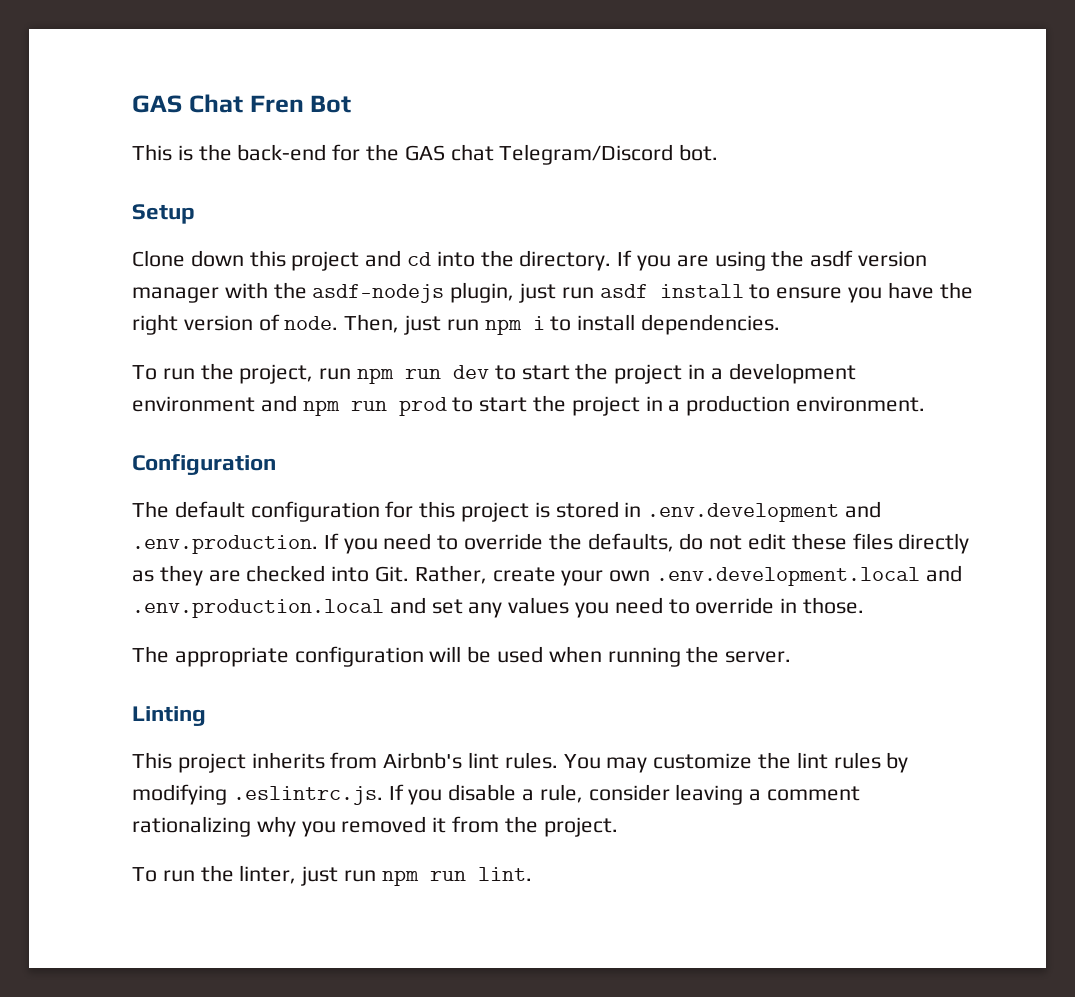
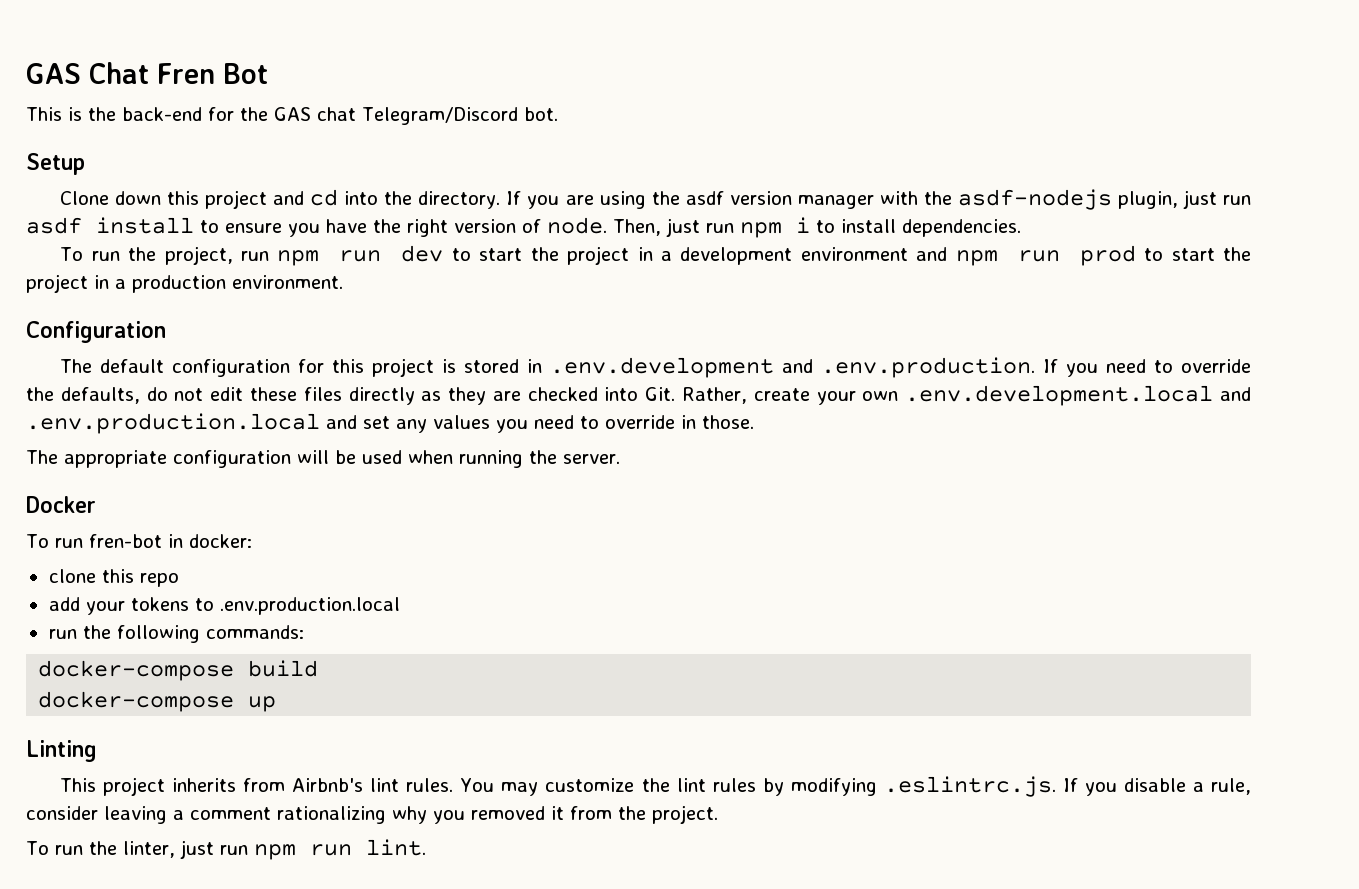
+ Docker
+ To run fren-bot in docker:
+ clone this repo
+ add your tokens to .env.production.local
+ run the following commands:
+ docker-compose build
+ docker-compose up

